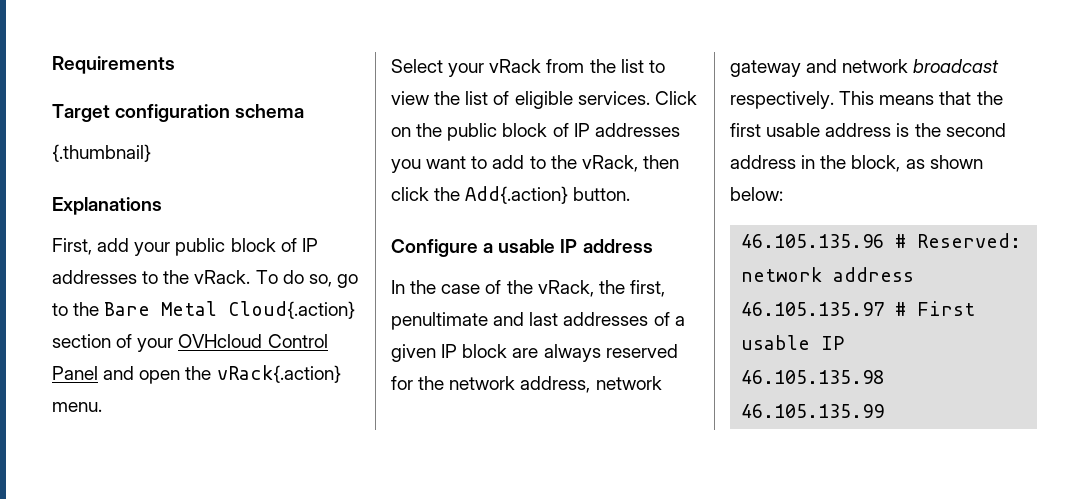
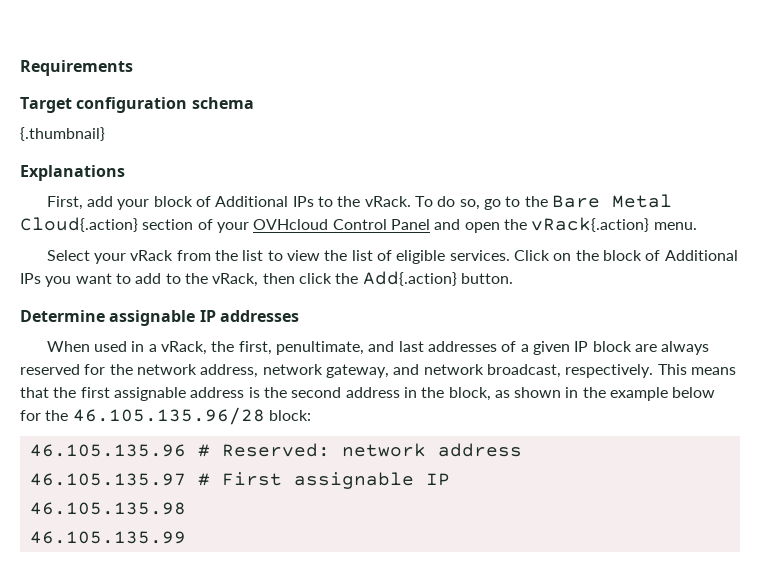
- First, add your public block of IP addresses to the vRack.
+ First, add your block of Additional IPs to the vRack.
- Click on the public block of IP addresses you want to add to the vRack, then click the Add{.action} button.
+ Click on the block of Additional IPs you want to add to the vRack, then click the Add{.action} button.
- Configure a usable IP address
- In the case of the vRack, the first, penultimate and last addresses of a given IP block are always reserved for the network address, network gateway and network broadcast respectively.
+ Determine assignable IP addresses
+ When used in a vRack, the first, penultimate, and last addresses of a given IP block are always reserved for the network address, network gateway, and network broadcast, respectively.
- This means that the first usable address is the second address in the block, as shown below:
+ This means that the first assignable address is the second address in the block, as shown in the example below for the 46.105.135.96/28 block:
- 46.105.135.97 # First usable IP
+ 46.105.135.97 # First assignable IP

